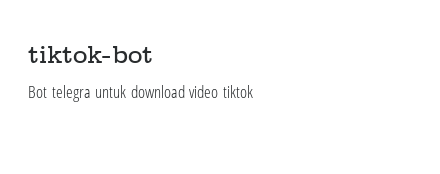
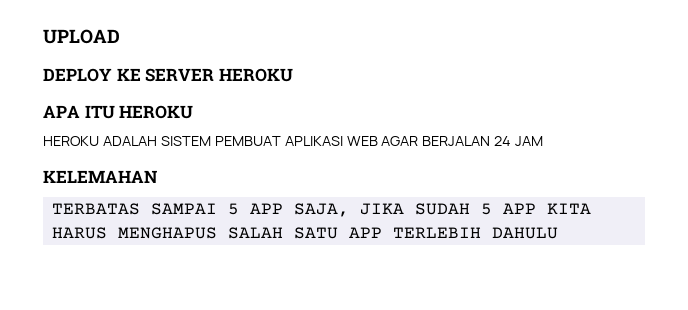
- tiktok-bot
- Bot telegra untuk download video tiktok
+ UPLOAD
+ DEPLOY KE SERVER HEROKU
+ APA ITU HEROKU
+ HEROKU ADALAH SISTEM PEMBUAT APLIKASI WEB AGAR BERJALAN 24 JAM
+ KELEMAHAN
+ TERBATAS SAMPAI 5 APP SAJA, JIKA SUDAH 5 APP KITA HARUS MENGHAPUS SALAH SATU APP TERLEBIH DAHULU

